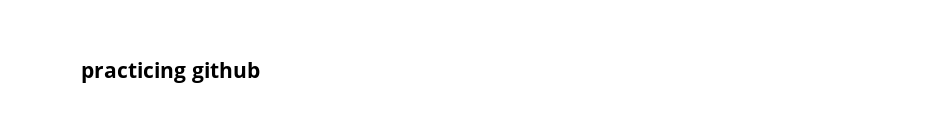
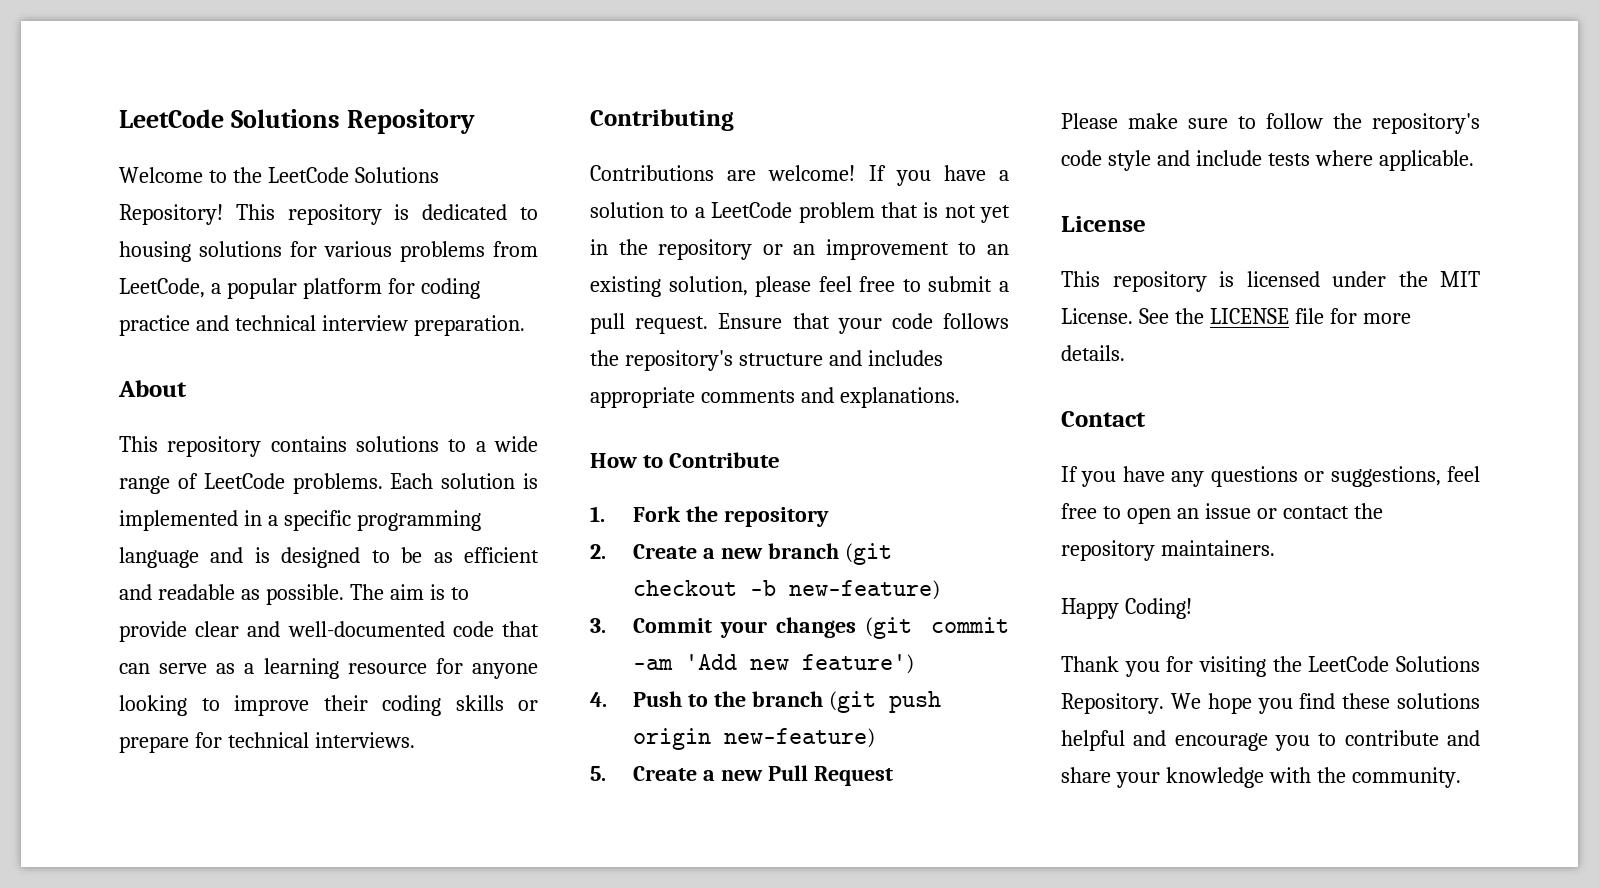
- practicing github
+ LeetCode Solutions Repository
+ Welcome to the LeetCode Solutions Repository! This repository is dedicated to housing solutions for various problems from LeetCode, a popular platform for coding practice and technical interview preparation.
+ About
+ This repository contains solutions to a wide range of LeetCode problems. Each solution is implemented in a specific programming language and is designed to be as efficient and readable as possible. The aim is to provide clear and well-documented code that can serve as a learning resource for anyone looking to improve their coding skills or prepare for technical interviews.
+ Contributing
+ Contributions are welcome! If you have a solution to a LeetCode problem that is not yet in the repository or an improvement to an existing solution, please feel free to submit a pull request. Ensure that your code follows the repository's structure and includes appropriate comments and explanations.
+ How to Contribute
+ 1. Fork the repository
+ 2. Create a new branch (git checkout -b new-feature)
+ 3. Commit your changes (git commit -am 'Add new feature')
+ 4. Push to the branch (git push origin new-feature)
+ 5. Create a new Pull Request
+ Please make sure to follow the repository's code style and include tests where applicable.
+ License
+ This repository is licensed under the MIT License. See the LICENSE file for more details.
+ Contact
+ If you have any questions or suggestions, feel free to open an issue or contact the repository maintainers.
+ Happy Coding!
+ Thank you for visiting the LeetCode Solutions Repository. We hope you find these solutions helpful and encourage you to contribute and share your knowledge with the community.

